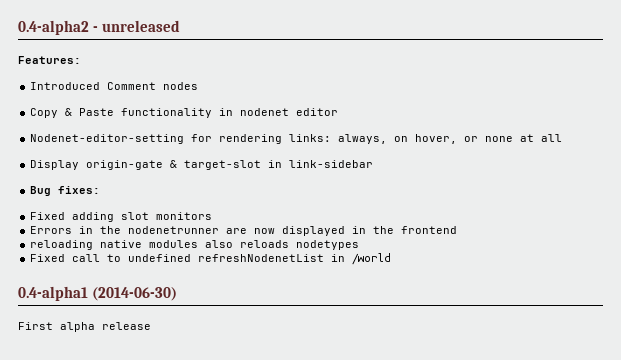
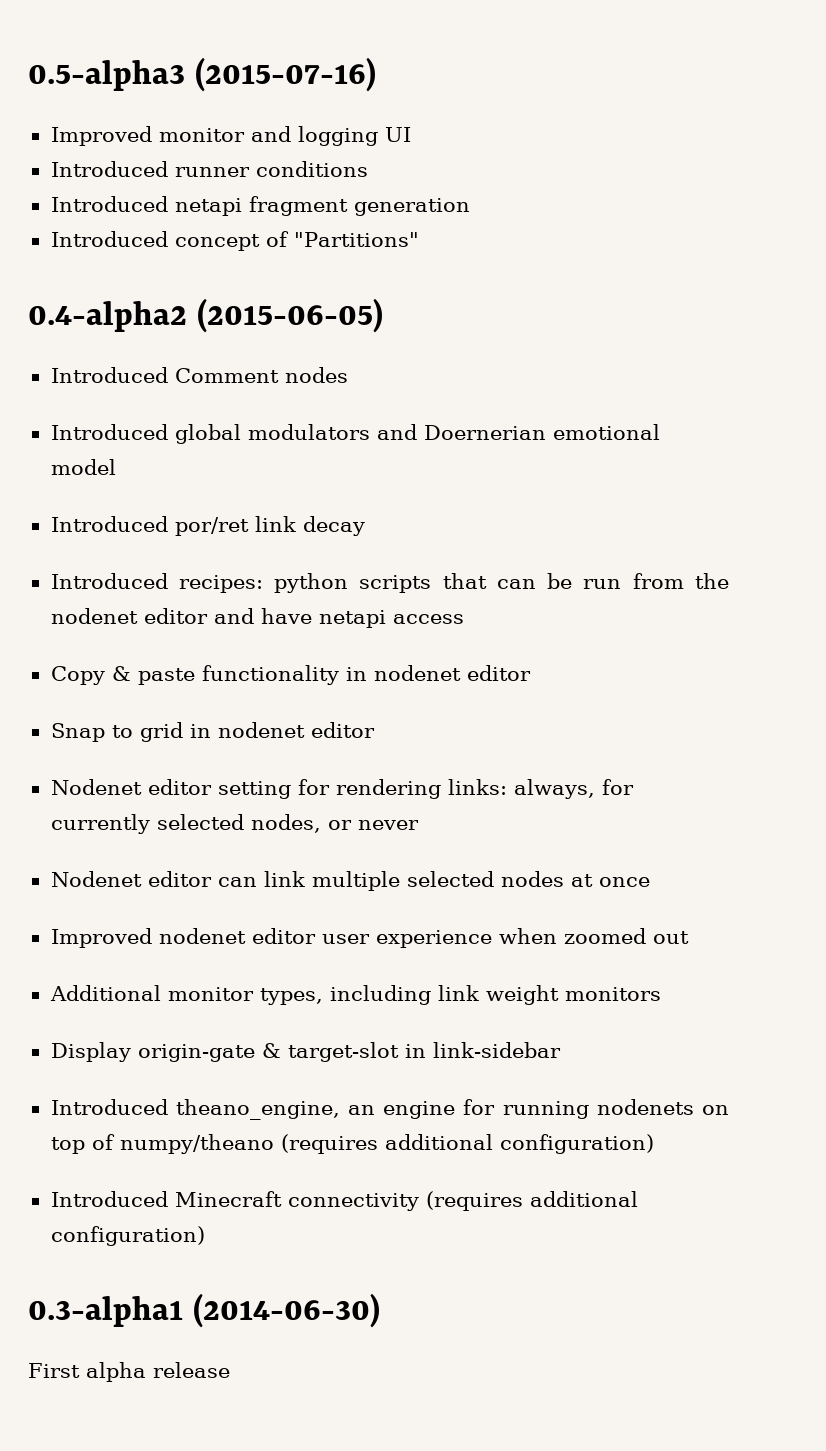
- 0.4-alpha2 - unreleased
- Features:
+ 0.5-alpha3 (2015-07-16)
+ Improved monitor and logging UI
+ Introduced runner conditions
+ Introduced netapi fragment generation
+ Introduced concept of "Partitions"
+ 0.4-alpha2 (2015-06-05)
  Introduced Comment nodes
+ Introduced global modulators and Doernerian emotional model
+ Introduced por/ret link decay
+ Introduced recipes: python scripts that can be run from the nodenet editor and have netapi access
- Copy & Paste functionality in nodenet editor
+ Copy & paste functionality in nodenet editor
- Nodenet-editor-setting for rendering links: always, on hover, or none at all
+ Snap to grid in nodenet editor
+ Nodenet editor setting for rendering links: always, for currently selected nodes, or never
+ Nodenet editor can link multiple selected nodes at once
+ Improved nodenet editor user experience when zoomed out
+ Additional monitor types, including link weight monitors
- Bug fixes:
- Fixed adding slot monitors
- Errors in the nodenetrunner are now displayed in the frontend
- reloading native modules also reloads nodetypes
- Fixed call to undefined refreshNodenetList in /world
- 0.4-alpha1 (2014-06-30)
+ Introduced theano_engine, an engine for running nodenets on top of numpy/theano (requires additional configuration)
+ Introduced Minecraft connectivity (requires additional configuration)
+ 0.3-alpha1 (2014-06-30)

